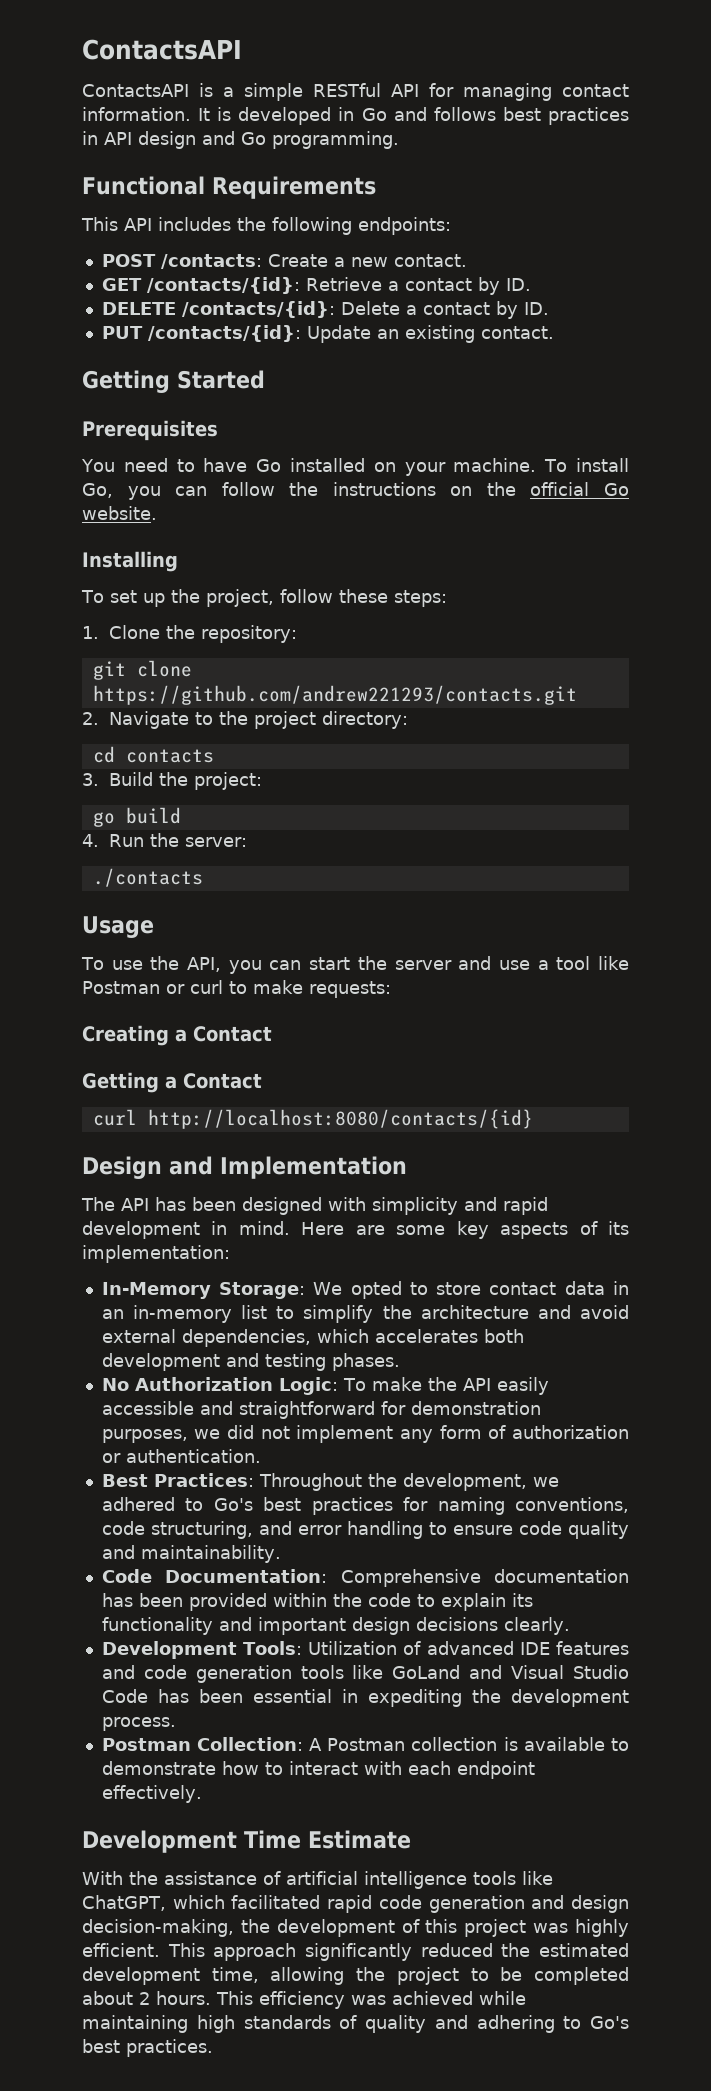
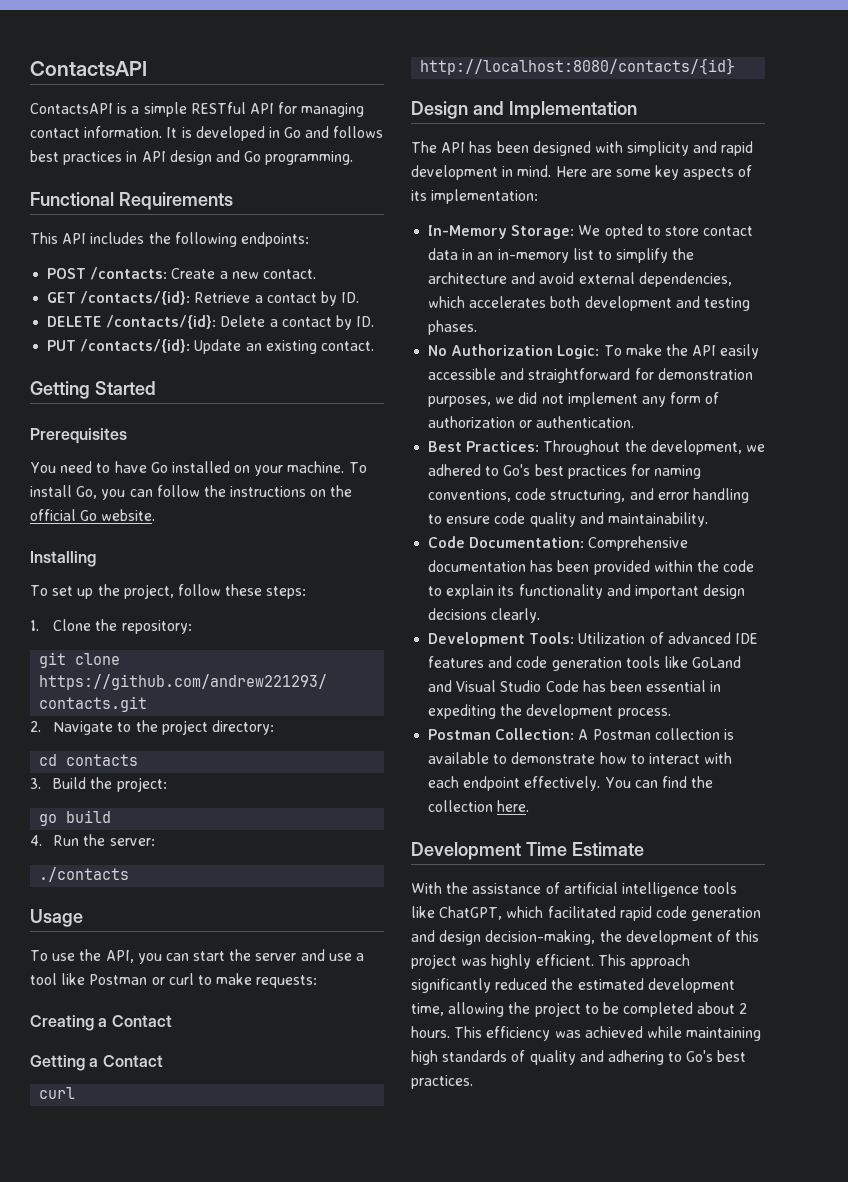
+ You can find the collection here.

